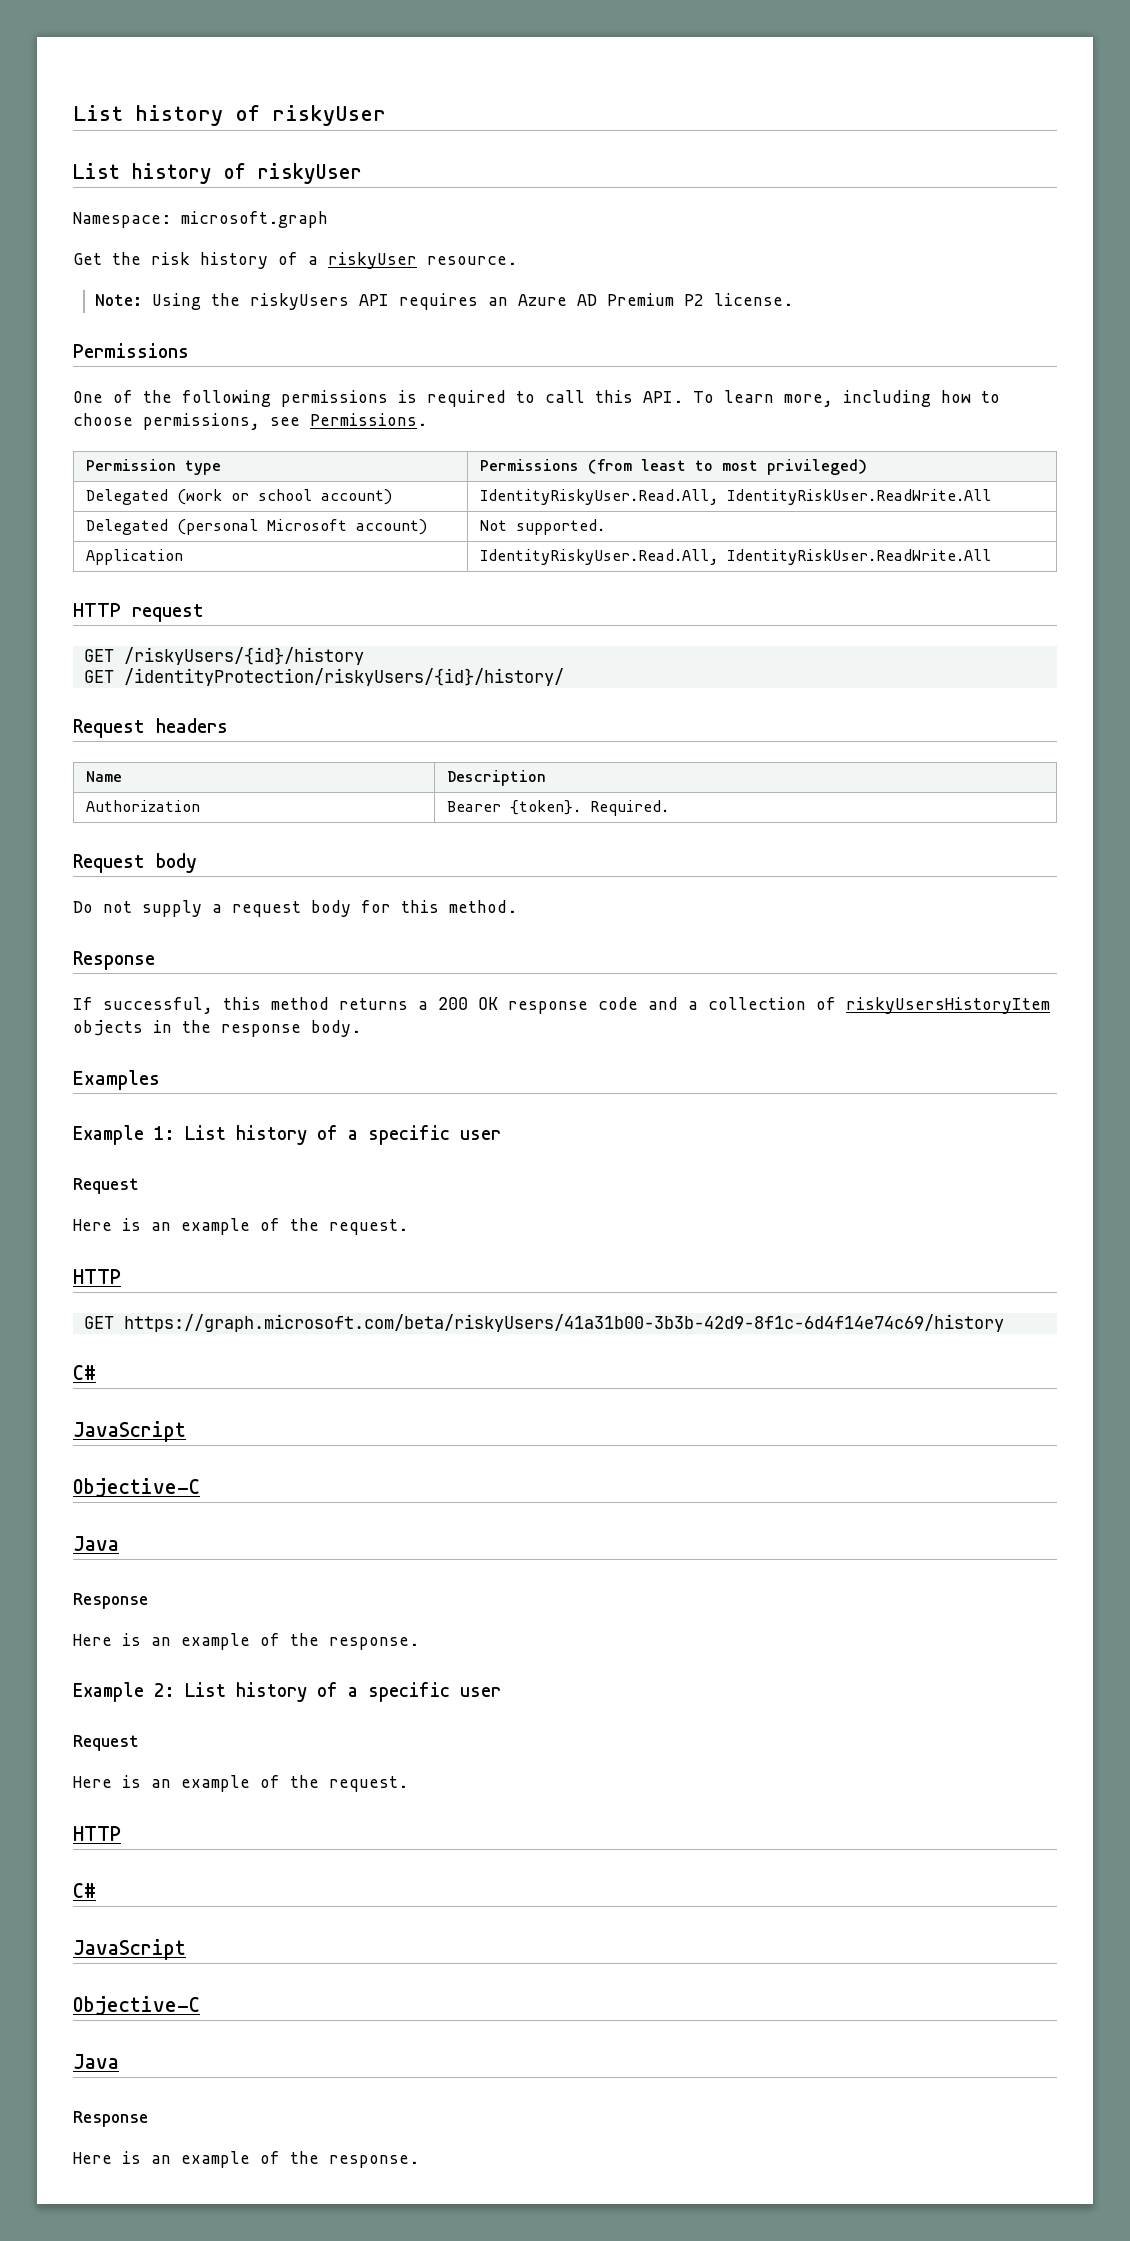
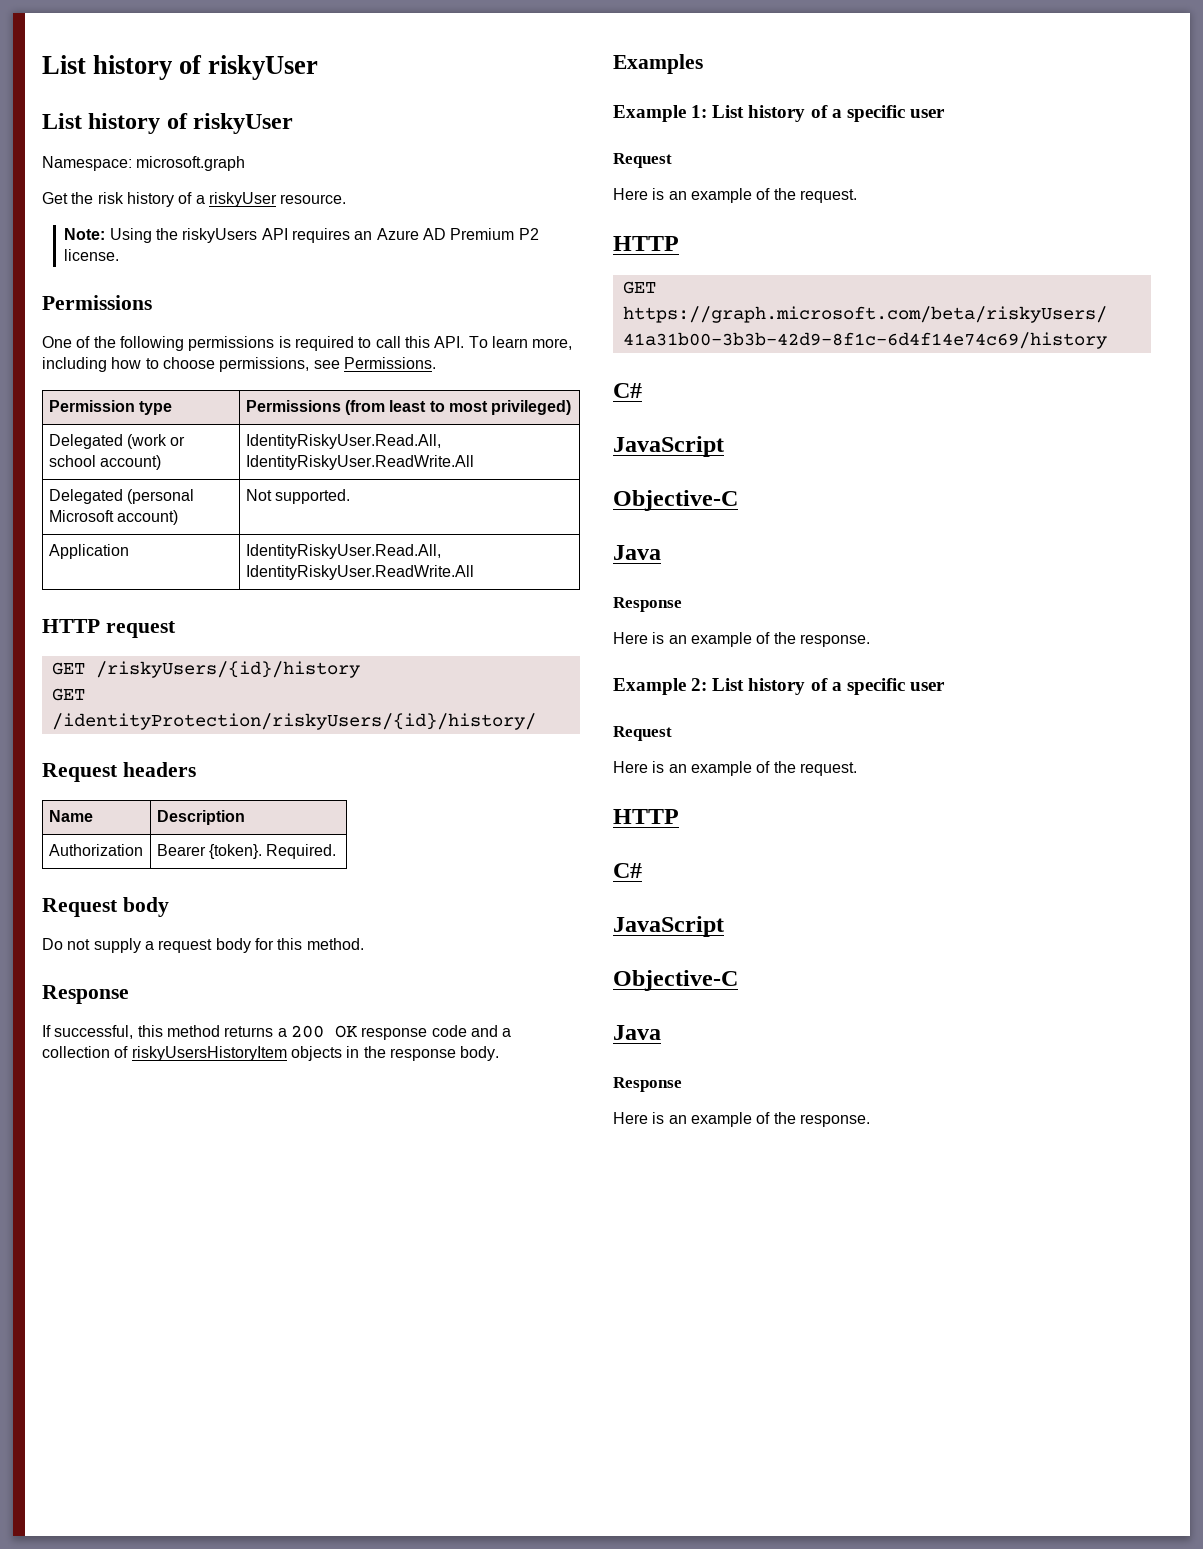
- Delegated (work or school account) | IdentityRiskyUser.Read.All, IdentityRiskUser.ReadWrite.All
+ Delegated (work or school account) | IdentityRiskyUser.Read.All, IdentityRiskyUser.ReadWrite.All
- Application | IdentityRiskyUser.Read.All, IdentityRiskUser.ReadWrite.All
+ Application | IdentityRiskyUser.Read.All, IdentityRiskyUser.ReadWrite.All

